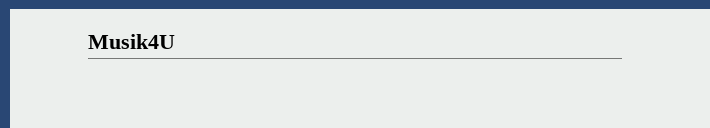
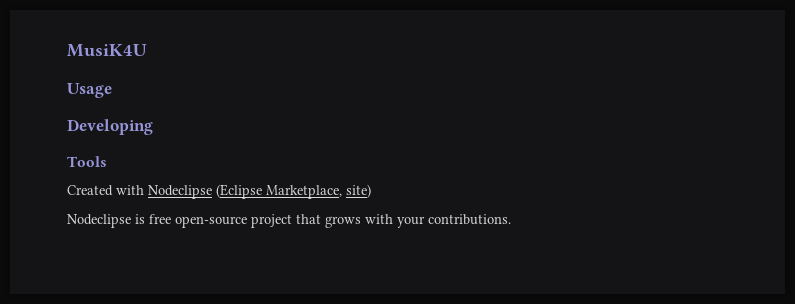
- Musik4U
+ MusiK4U
+ Usage
+ Developing
+ Tools
+ Created with Nodeclipse (Eclipse Marketplace, site)
+ Nodeclipse is free open-source project that grows with your contributions.

